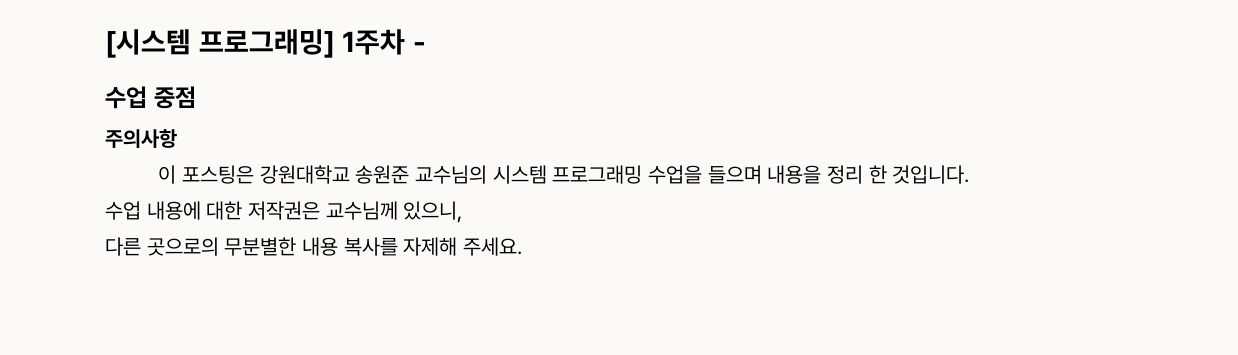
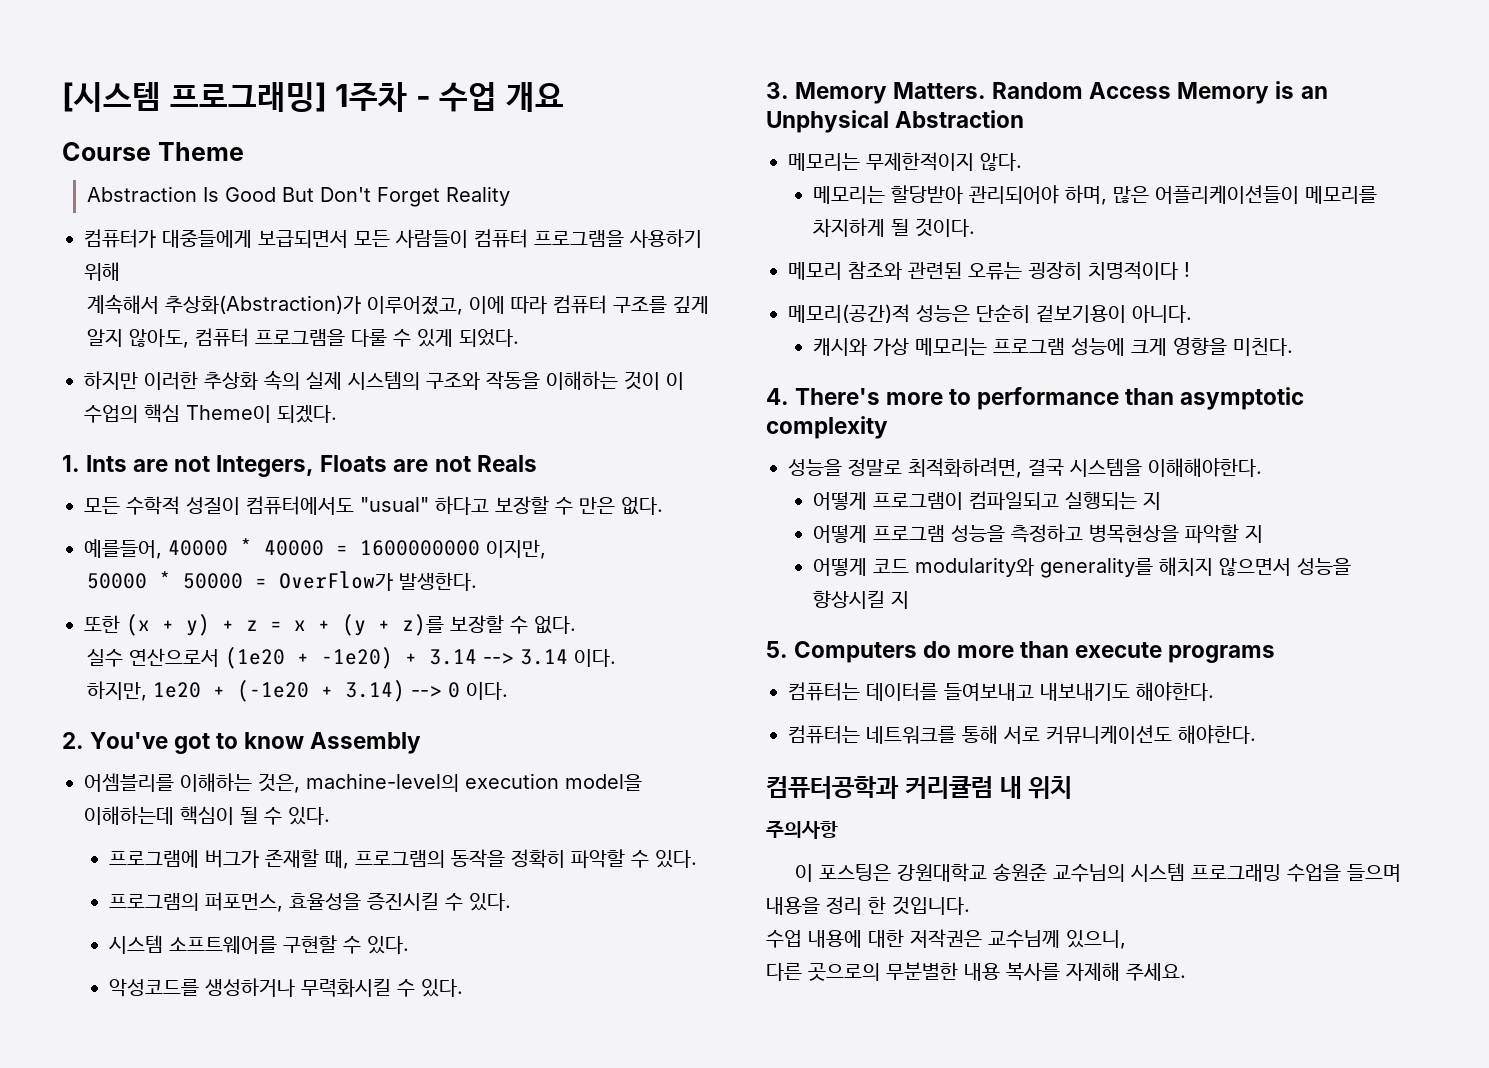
- [시스템 프로그래밍] 1주차 -
- 수업 중점
+ [시스템 프로그래밍] 1주차 - 수업 개요
+ Course Theme
+ Abstraction Is Good But Don't Forget Reality
+ 컴퓨터가 대중들에게 보급되면서 모든 사람들이 컴퓨터 프로그램을 사용하기 위해
+ 계속해서 추상화(Abstraction)가 이루어졌고, 이에 따라 컴퓨터 구조를 깊게 알지 않아도, 컴퓨터 프로그램을 다룰 수 있게 되었다.
+ 하지만 이러한 추상화 속의 실제 시스템의 구조와 작동을 이해하는 것이 이 수업의 핵심 Theme이 되겠다.
+ 1. Ints are not Integers, Floats are not Reals
+ 모든 수학적 성질이 컴퓨터에서도 "usual" 하다고 보장할 수 만은 없다.
+ 예를들어, 40000 * 40000 = 1600000000 이지만,
+ 50000 * 50000 = OverFlow가 발생한다.
+ 또한 (x + y) + z = x + (y + z)를 보장할 수 없다.
+ 실수 연산으로서 (1e20 + -1e20) + 3.14 --> 3.14 이다.
+ 하지만, 1e20 + (-1e20 + 3.14) --> 0 이다.
+ 2. You've got to know Assembly
+ 어셈블리를 이해하는 것은, machine-level의 execution model을 이해하는데 핵심이 될 수 있다.
+ 프로그램에 버그가 존재할 때, 프로그램의 동작을 정확히 파악할 수 있다.
+ 프로그램의 퍼포먼스, 효율성을 증진시킬 수 있다.
+ 시스템 소프트웨어를 구현할 수 있다.
+ 악성코드를 생성하거나 무력화시킬 수 있다.
+ 3. Memory Matters. Random Access Memory is an Unphysical Abstraction
+ 메모리는 무제한적이지 않다.
+ 메모리는 할당받아 관리되어야 하며, 많은 어플리케이션들이 메모리를 차지하게 될 것이다.
+ 메모리 참조와 관련된 오류는 굉장히 치명적이다 !
+ 메모리(공간)적 성능은 단순히 겉보기용이 아니다.
+ 캐시와 가상 메모리는 프로그램 성능에 크게 영향을 미친다.
+ 4. There's more to performance than asymptotic complexity
+ 성능을 정말로 최적화하려면, 결국 시스템을 이해해야한다.
+ 어떻게 프로그램이 컴파일되고 실행되는 지
+ 어떻게 프로그램 성능을 측정하고 병목현상을 파악할 지
+ 어떻게 코드 modularity와 generality를 해치지 않으면서 성능을 향상시킬 지
+ 5. Computers do more than execute programs
+ 컴퓨터는 데이터를 들여보내고 내보내기도 해야한다.
+ 컴퓨터는 네트워크를 통해 서로 커뮤니케이션도 해야한다.
+ 컴퓨터공학과 커리큘럼 내 위치

